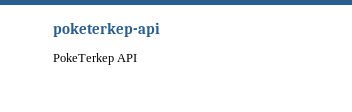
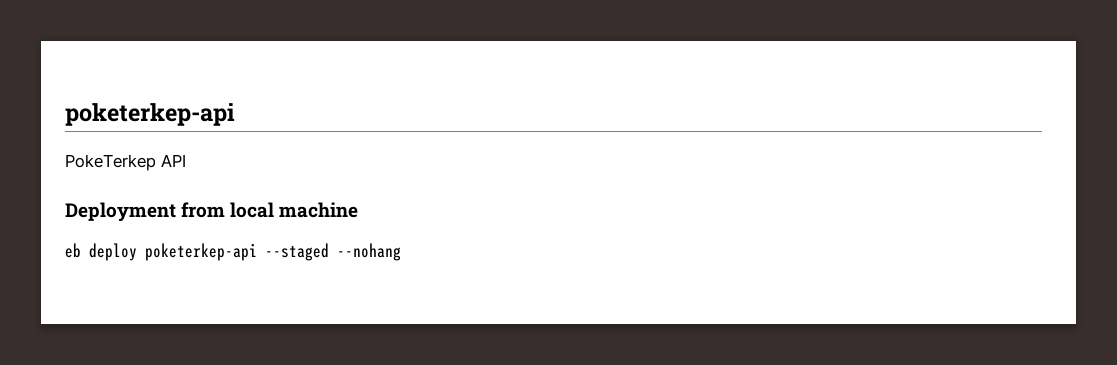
+ Deployment from local machine
+ eb deploy poketerkep-api --staged --nohang

